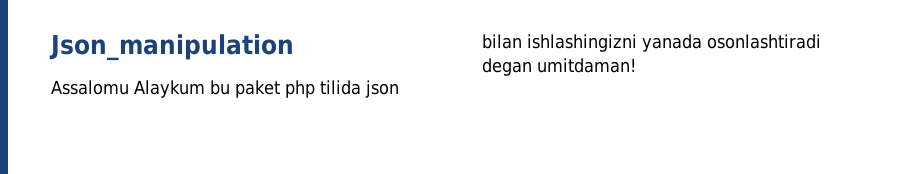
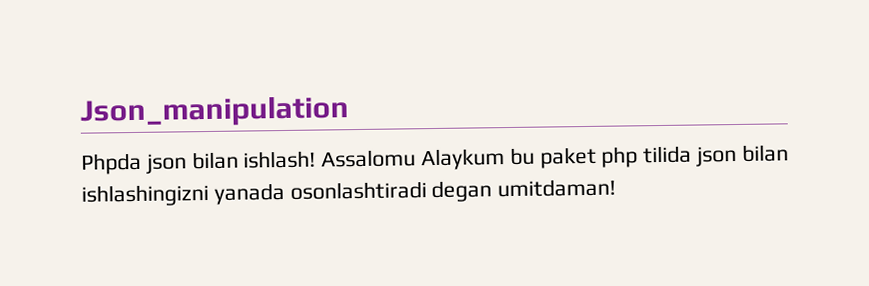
+ Phpda json bilan ishlash!

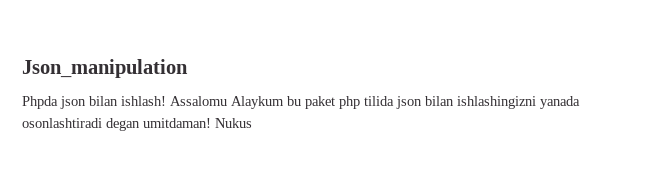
+ Nukus

